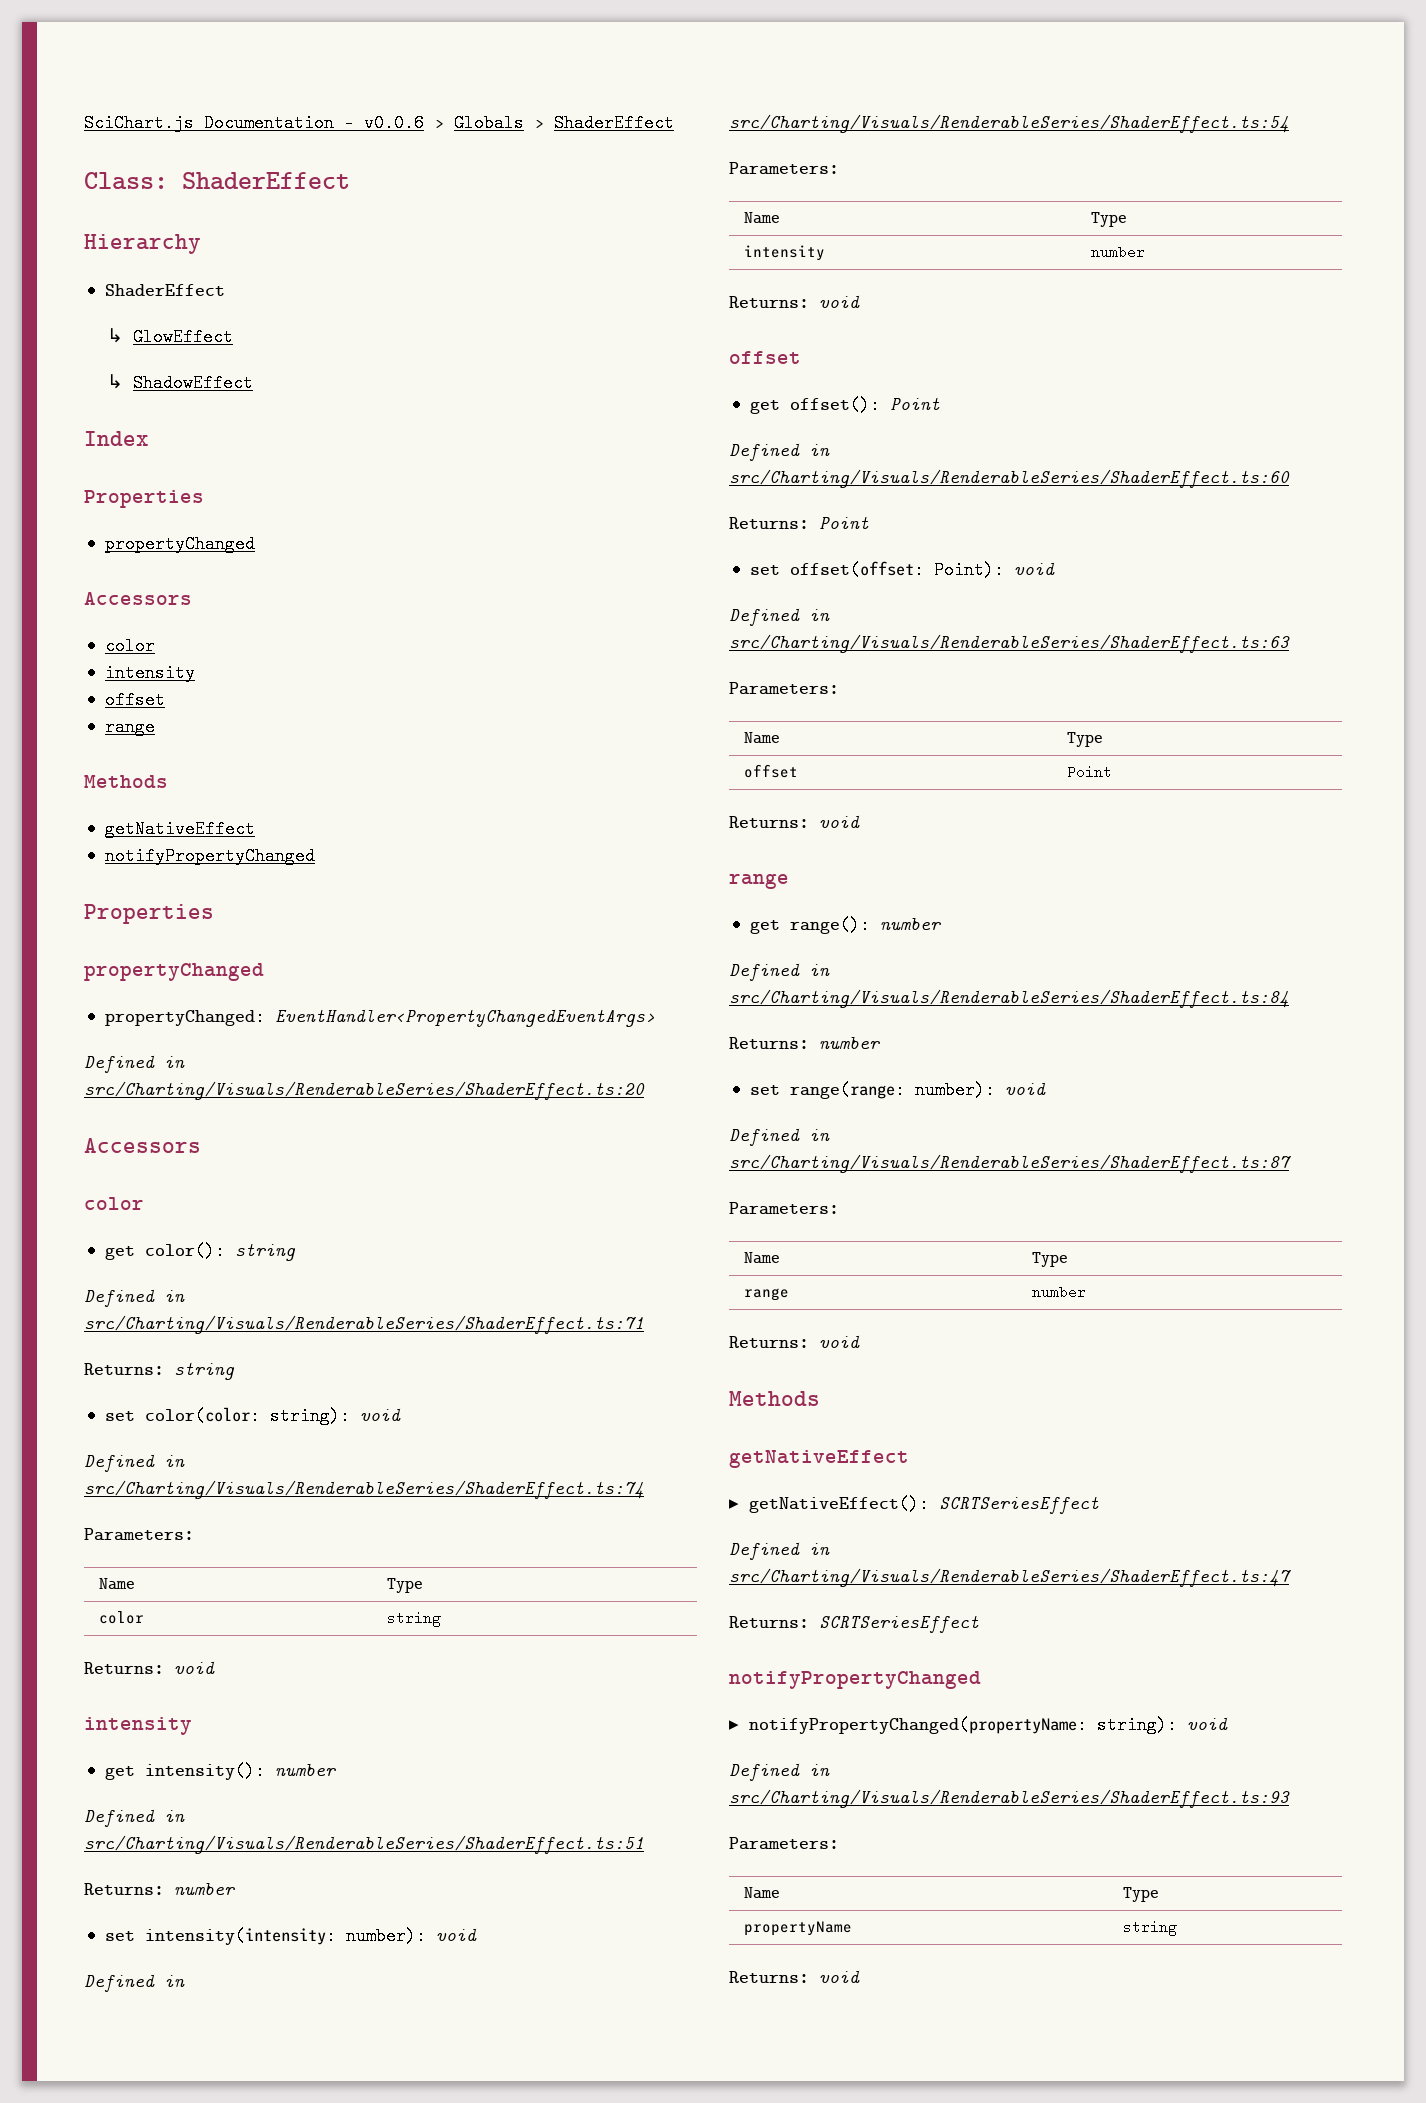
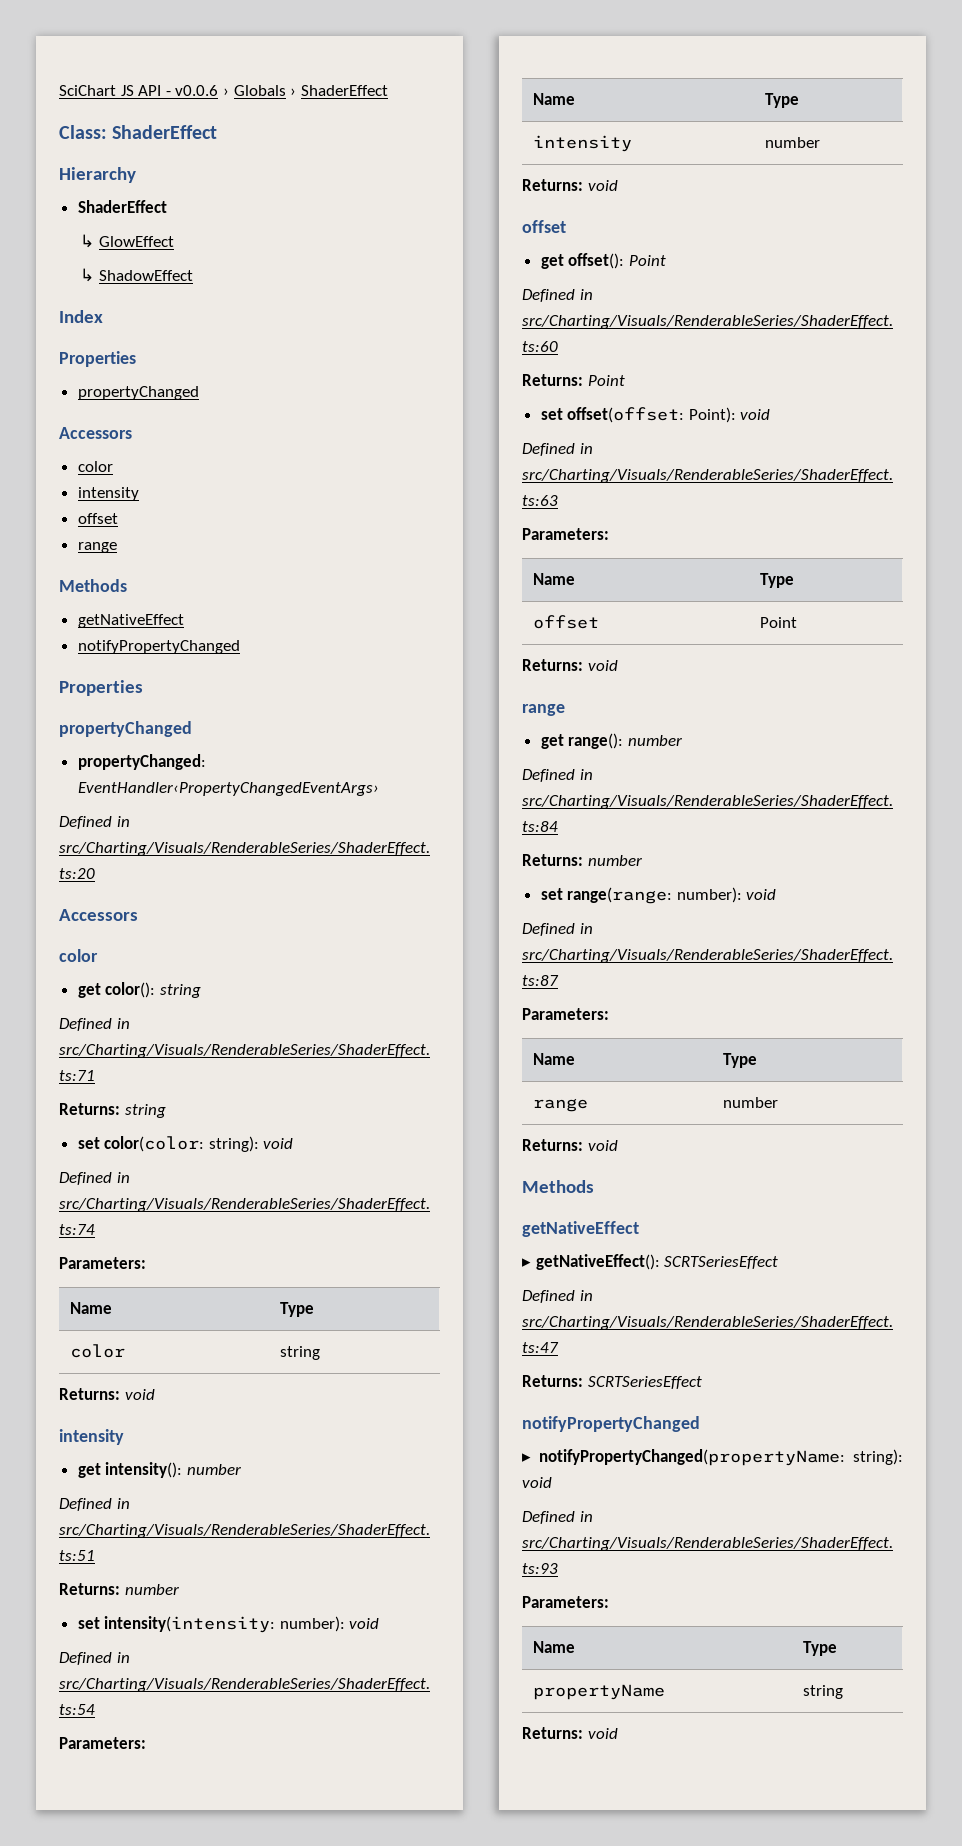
- SciChart.js Documentation - v0.0.6 › Globals › ShaderEffect
+ SciChart JS API - v0.0.6 › Globals › ShaderEffect

